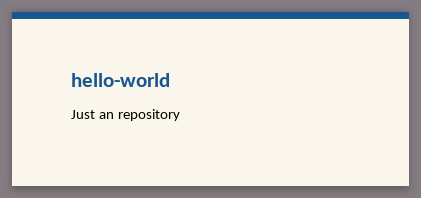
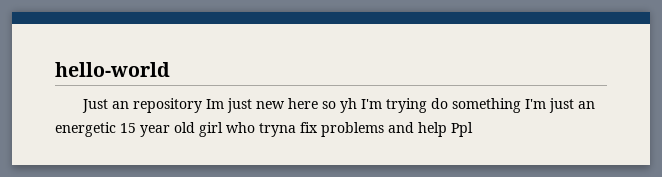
- Just an repository
+ Just an repository Im just new here so yh I'm trying do something I'm just an energetic 15 year old girl who tryna fix problems and help Ppl

